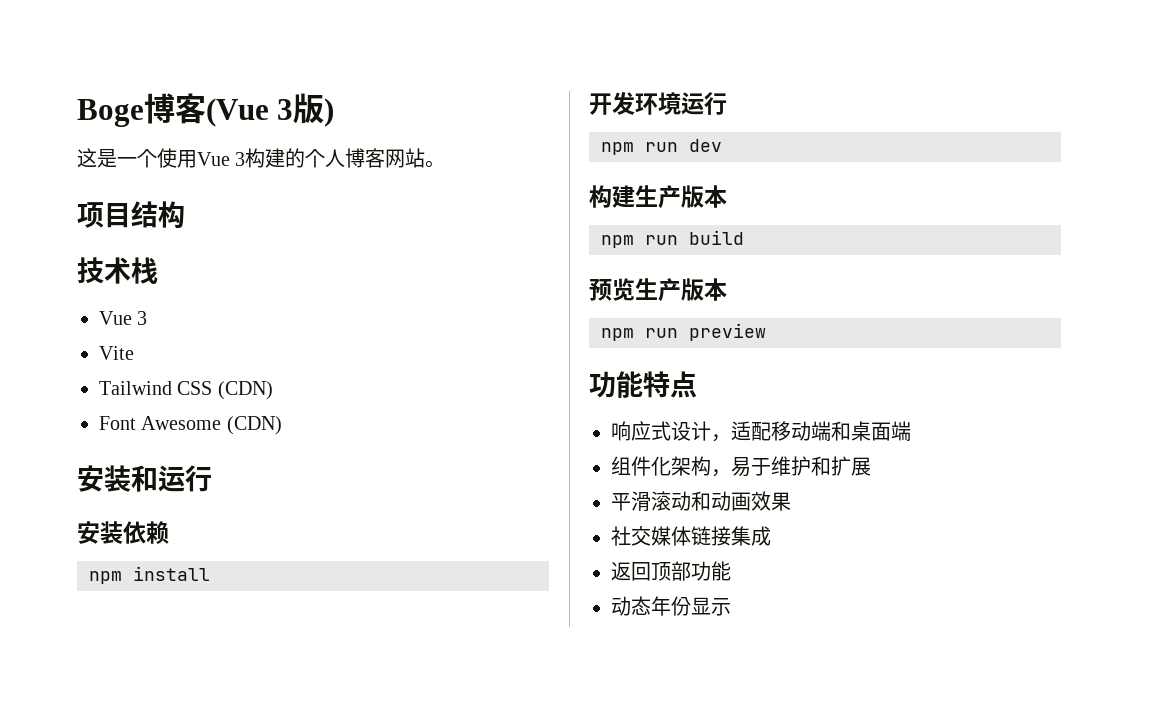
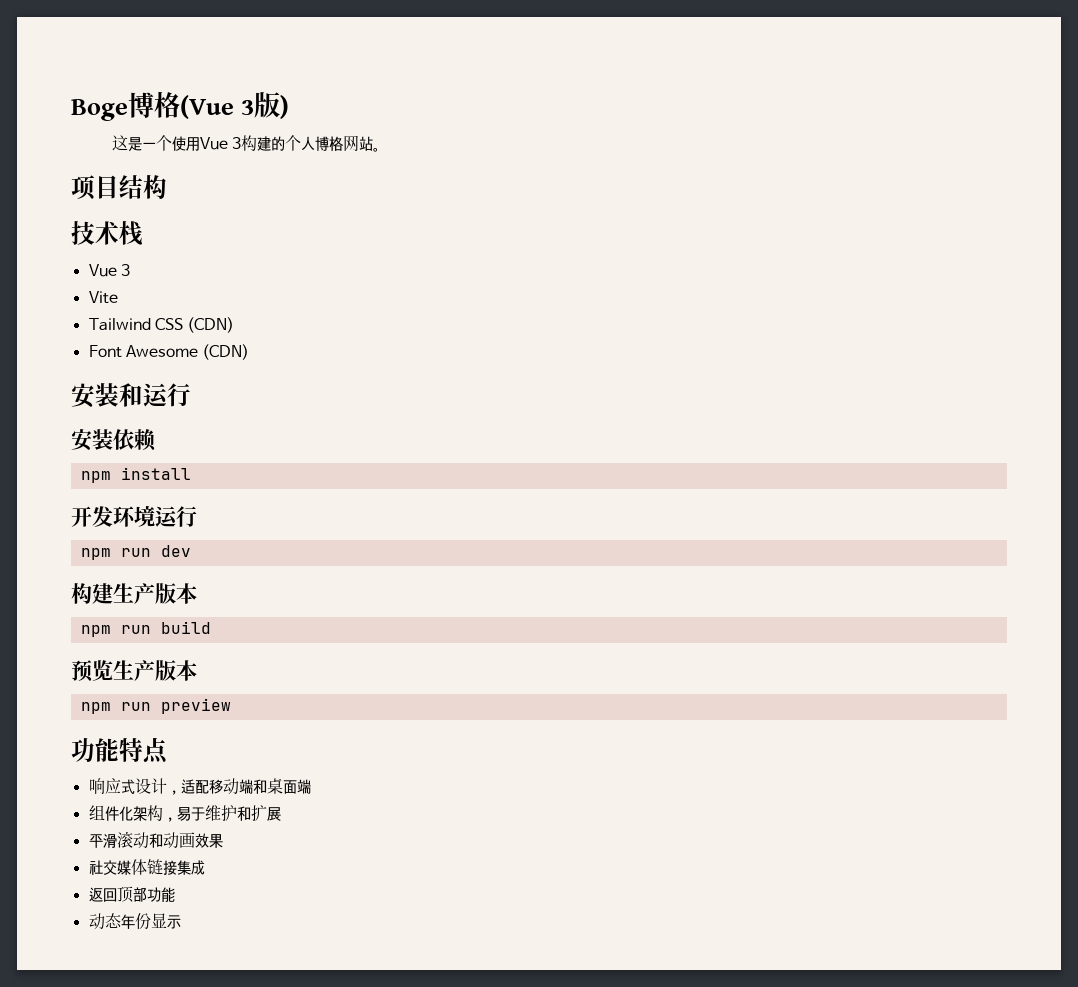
- Boge博客(Vue 3版)
+ Boge博格(Vue 3版)
- 这是一个使用Vue 3构建的个人博客网站。
+ 这是一个使用Vue 3构建的个人博格网站。

